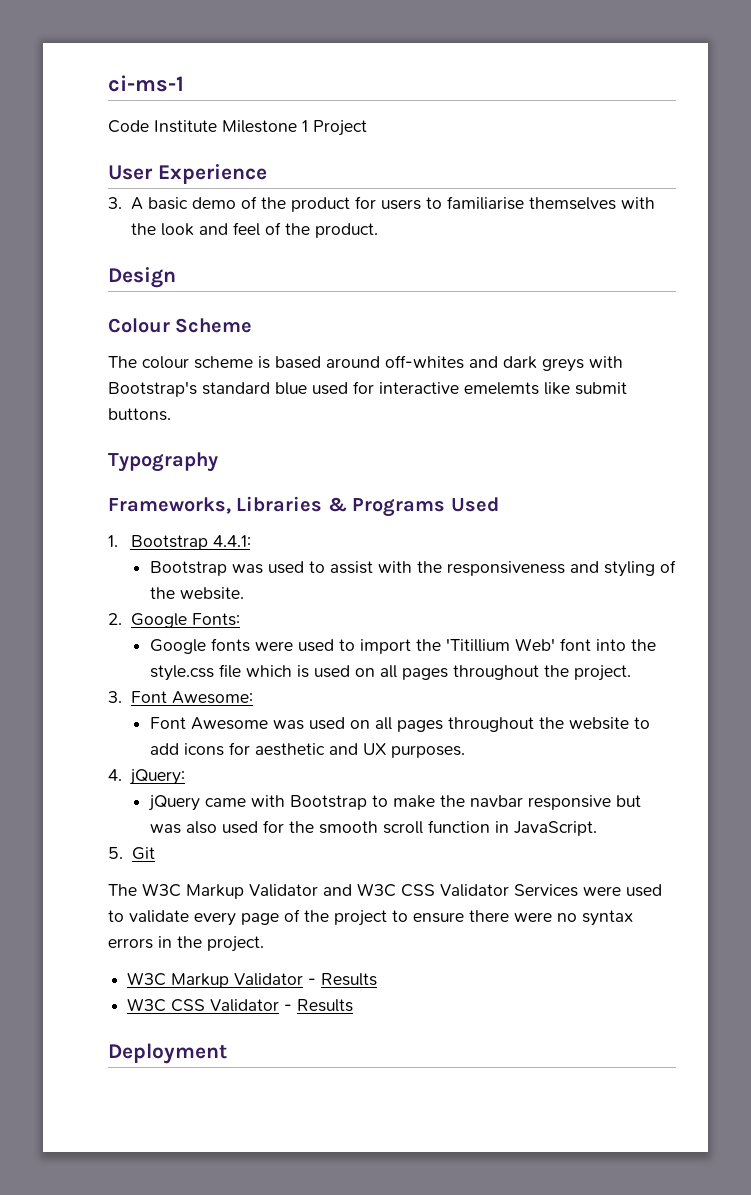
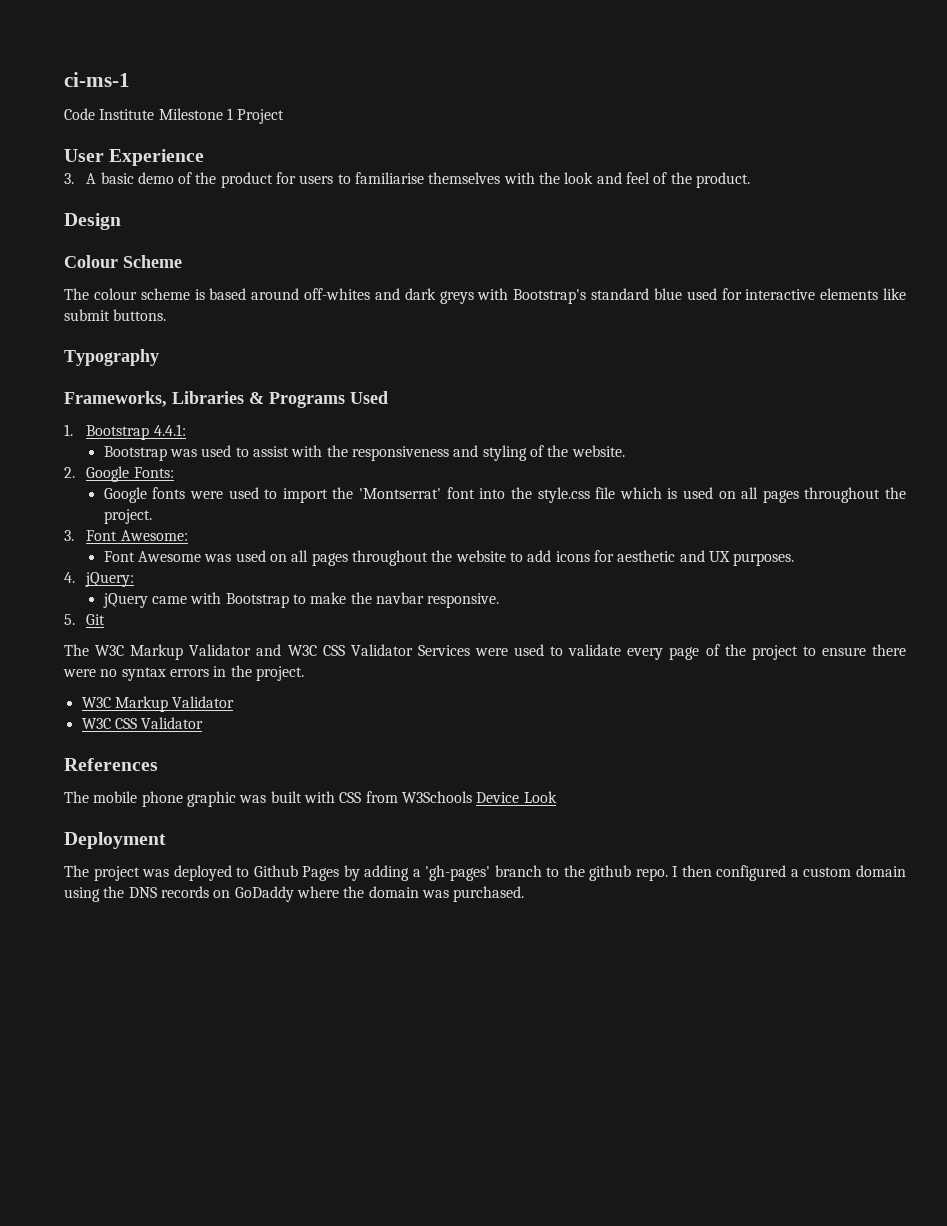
- The colour scheme is based around off-whites and dark greys with Bootstrap's standard blue used for interactive emelemts like submit buttons.
+ The colour scheme is based around off-whites and dark greys with Bootstrap's standard blue used for interactive elements like submit buttons.
- Google fonts were used to import the 'Titillium Web' font into the style.css file which is used on all pages throughout the project.
+ Google fonts were used to import the 'Montserrat' font into the style.css file which is used on all pages throughout the project.
- jQuery came with Bootstrap to make the navbar responsive but was also used for the smooth scroll function in JavaScript.
+ jQuery came with Bootstrap to make the navbar responsive.
  The W3C Markup Validator and W3C CSS Validator Services were used to validate every page of the project to ensure there were no syntax errors in the project.
- W3C Markup Validator - Results
- W3C CSS Validator - Results
+ W3C Markup Validator
+ W3C CSS Validator
+ References
+ The mobile phone graphic was built with CSS from W3Schools Device Look
  Deployment
+ The project was deployed to Github Pages by adding a 'gh-pages' branch to the github repo. I then configured a custom domain using the DNS records on GoDaddy where the domain was purchased.

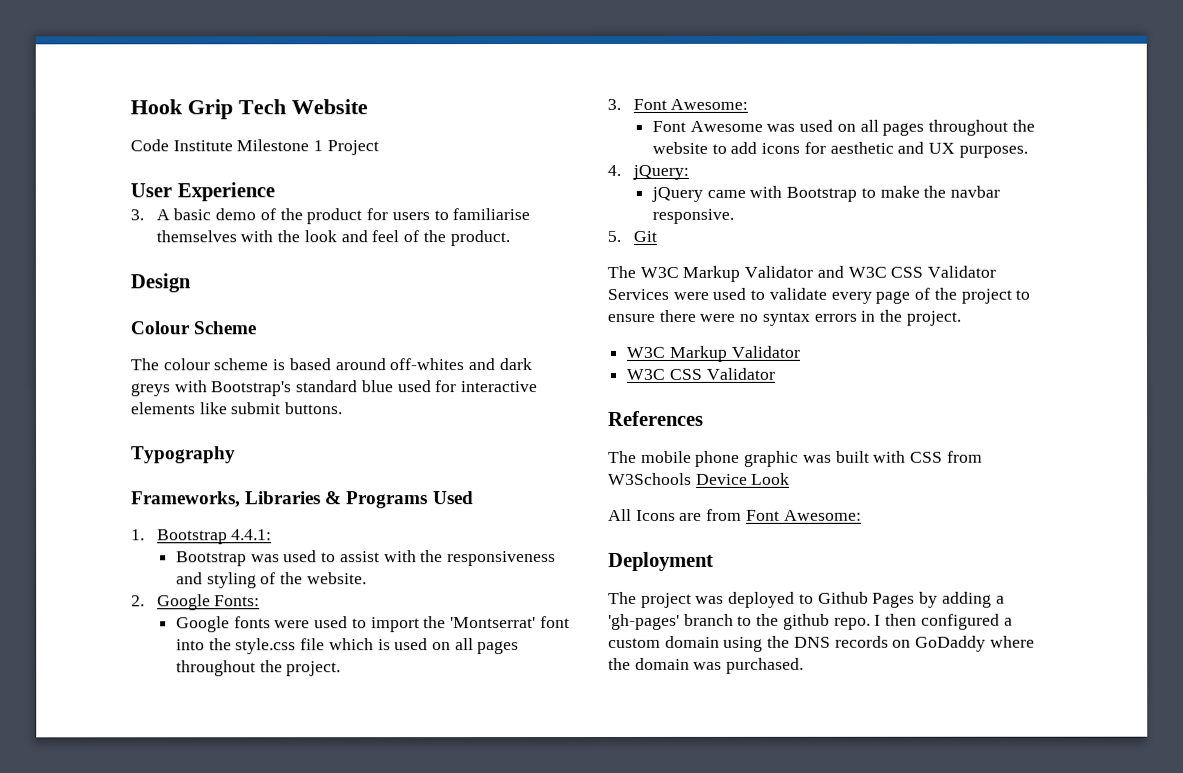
- ci-ms-1
+ Hook Grip Tech Website
+ All Icons are from Font Awesome:

